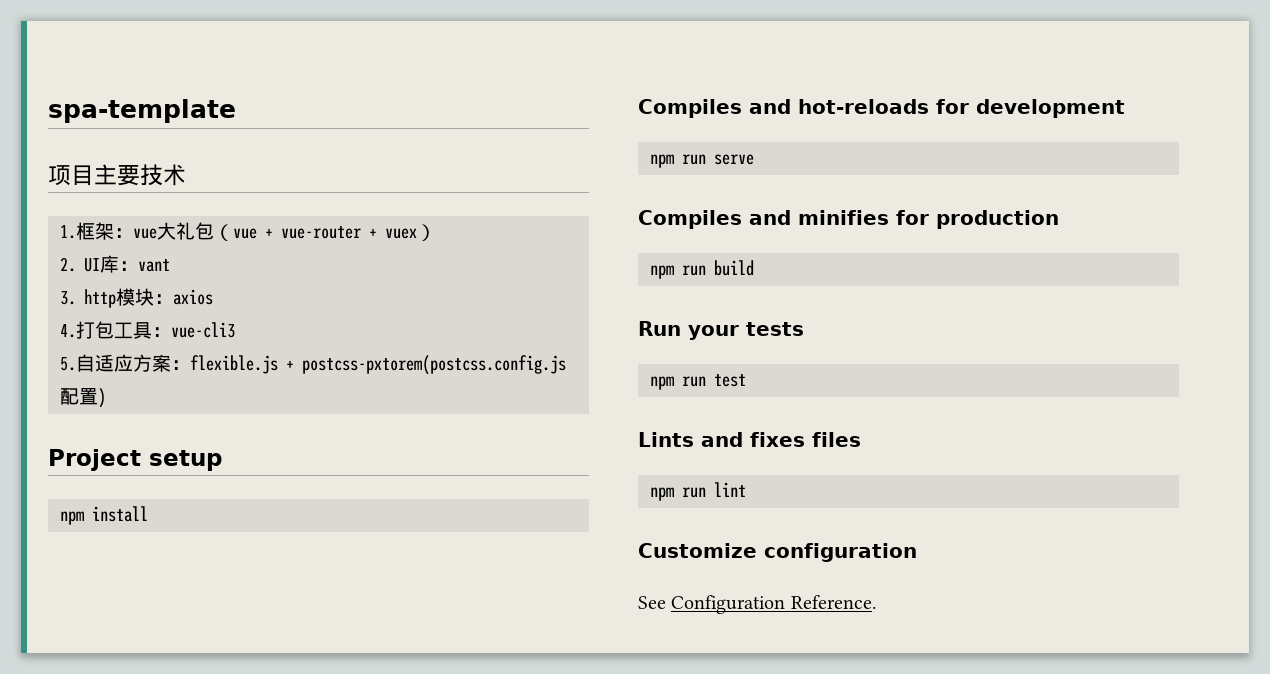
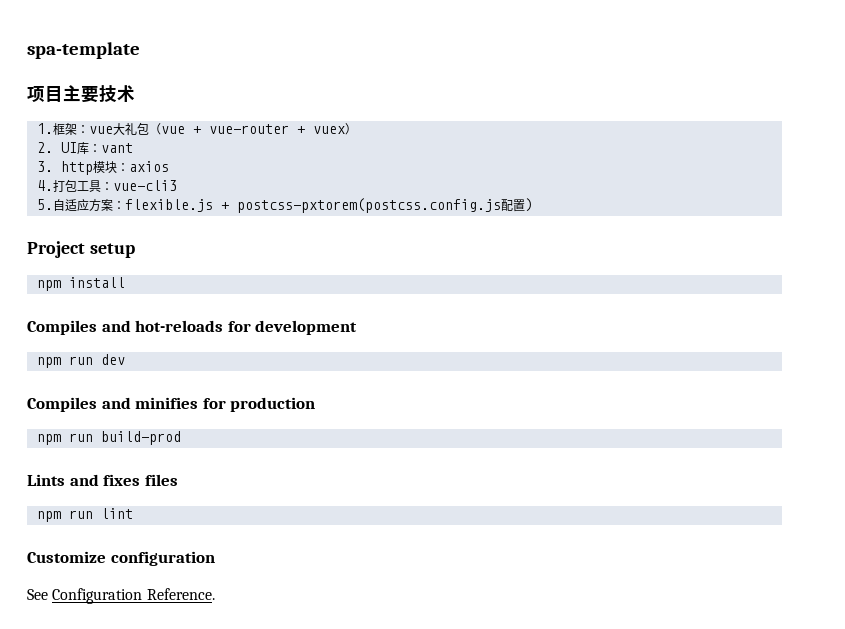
- npm run serve
+ npm run dev
- npm run build
- Run your tests
- npm run test
+ npm run build-prod

